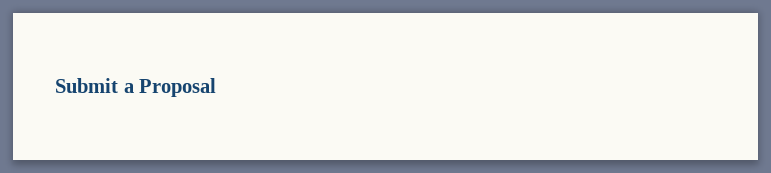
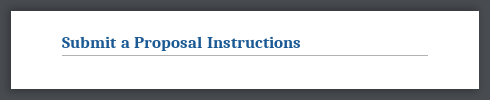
- Submit a Proposal
+ Submit a Proposal Instructions

